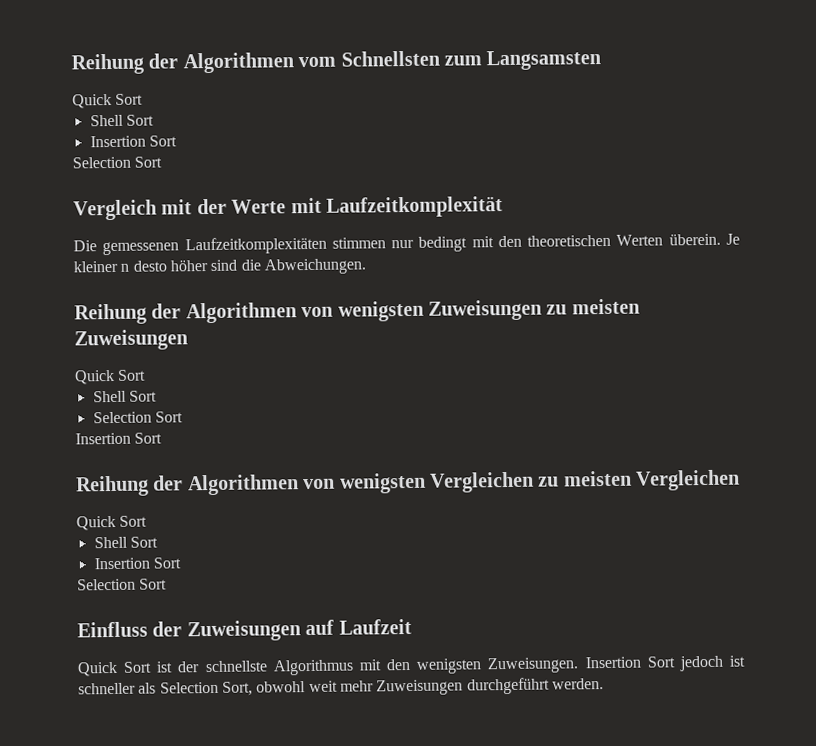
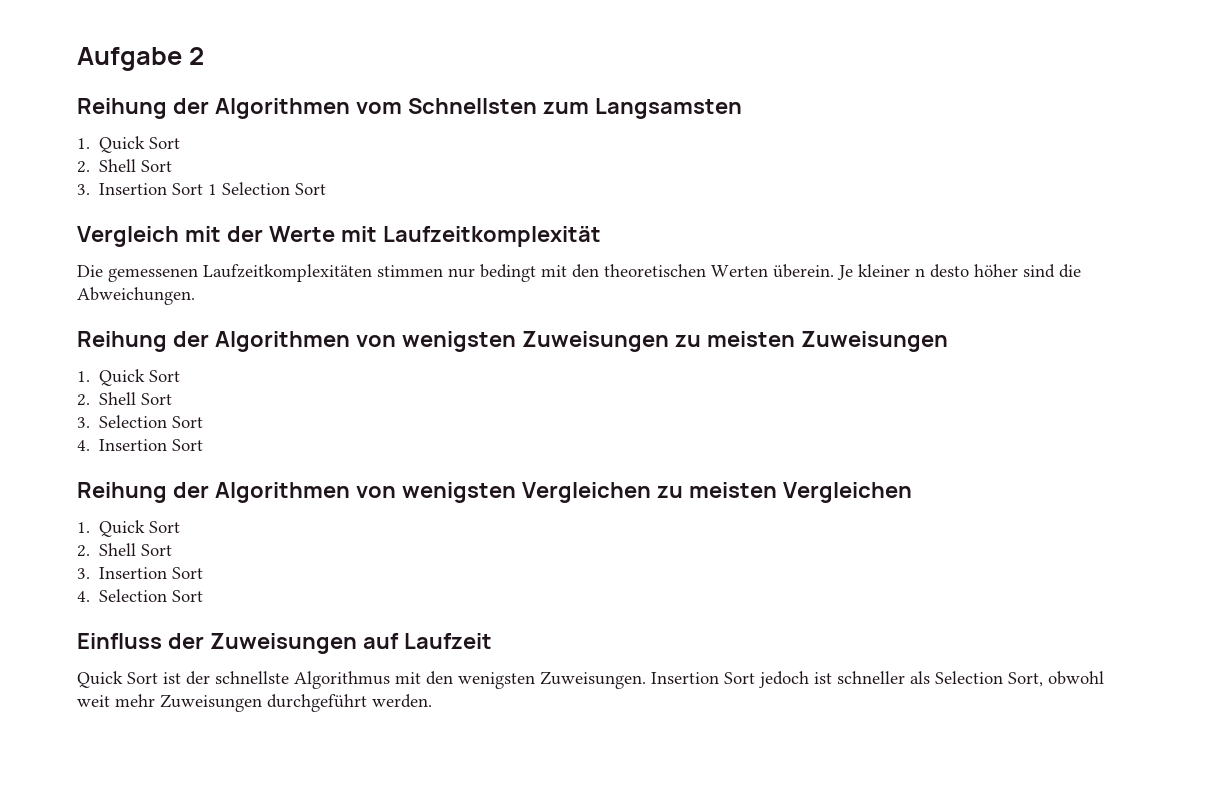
+ Aufgabe 2
  Reihung der Algorithmen vom Schnellsten zum Langsamsten
- Quick Sort
- Shell Sort
- Insertion Sort
- Selection Sort
+ 1. Quick Sort
+ 2. Shell Sort
+ 3. Insertion Sort 1 Selection Sort
  Reihung der Algorithmen von wenigsten Zuweisungen zu meisten Zuweisungen
- Quick Sort
- Shell Sort
- Selection Sort
- Insertion Sort
+ 1. Quick Sort
+ 2. Shell Sort
+ 3. Selection Sort
+ 4. Insertion Sort
  Reihung der Algorithmen von wenigsten Vergleichen zu meisten Vergleichen
- Quick Sort
- Shell Sort
- Insertion Sort
- Selection Sort
+ 1. Quick Sort
+ 2. Shell Sort
+ 3. Insertion Sort
+ 4. Selection Sort

